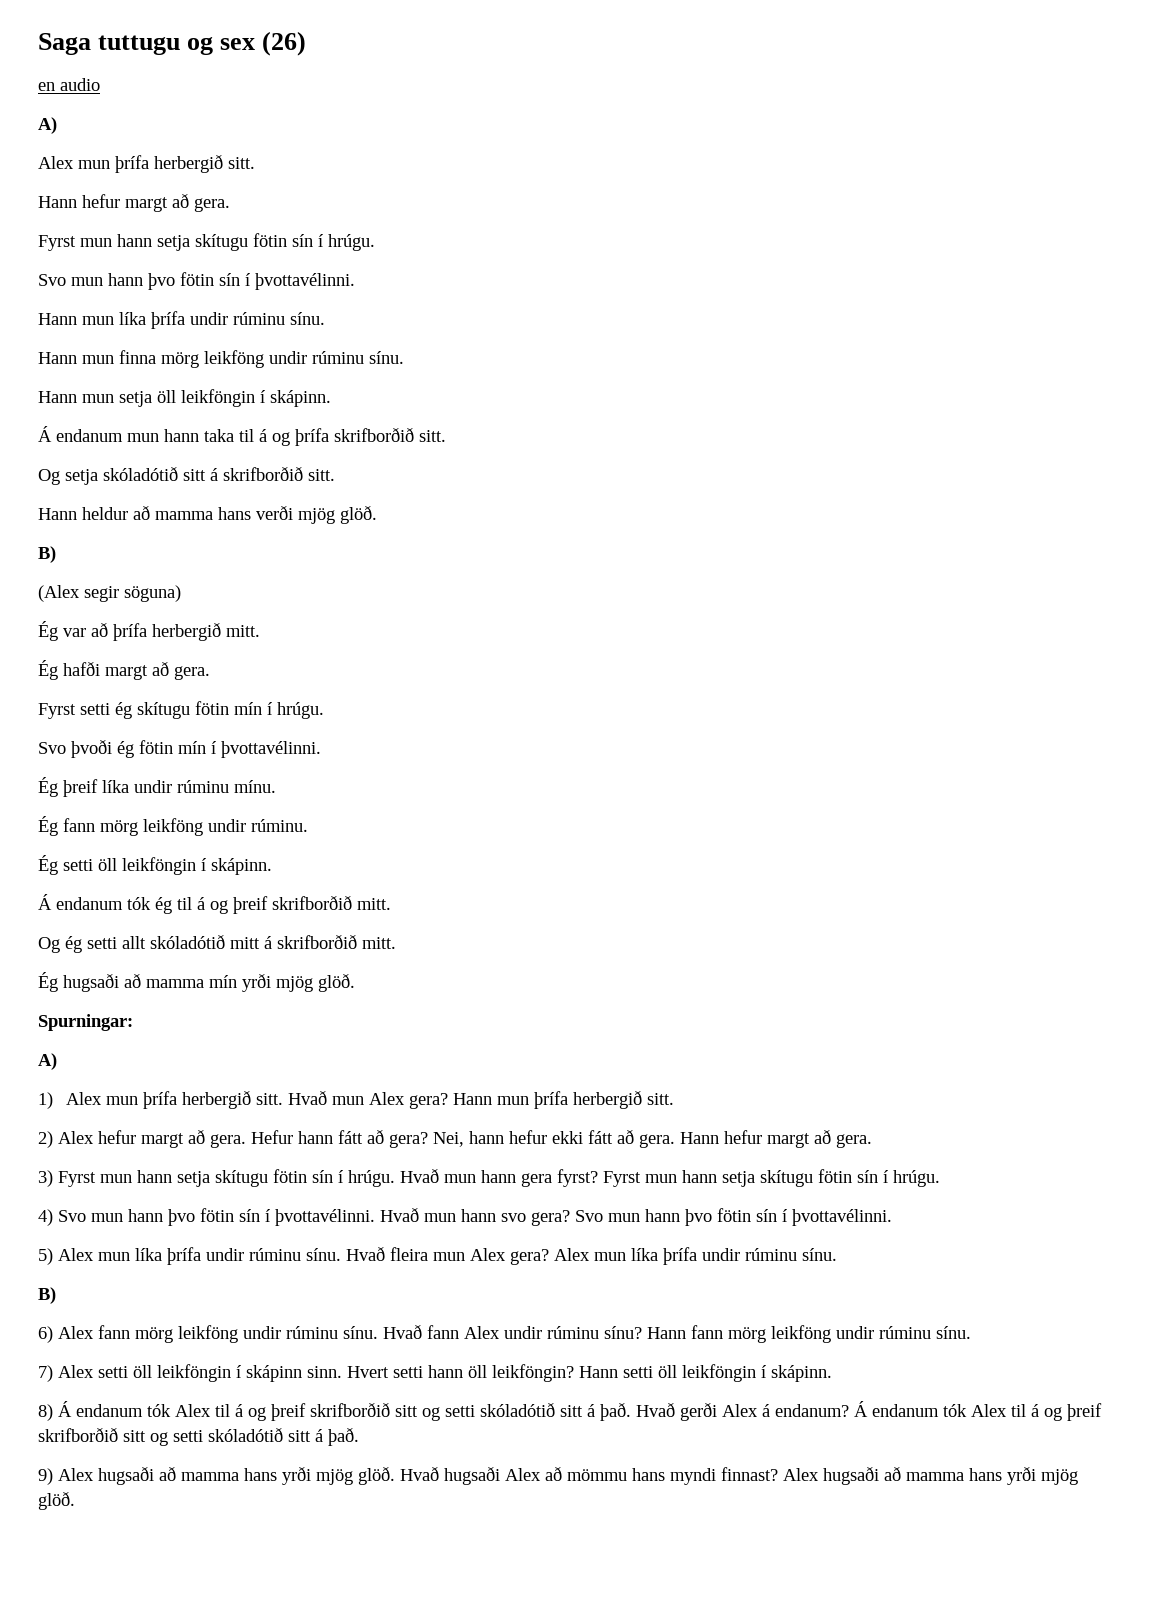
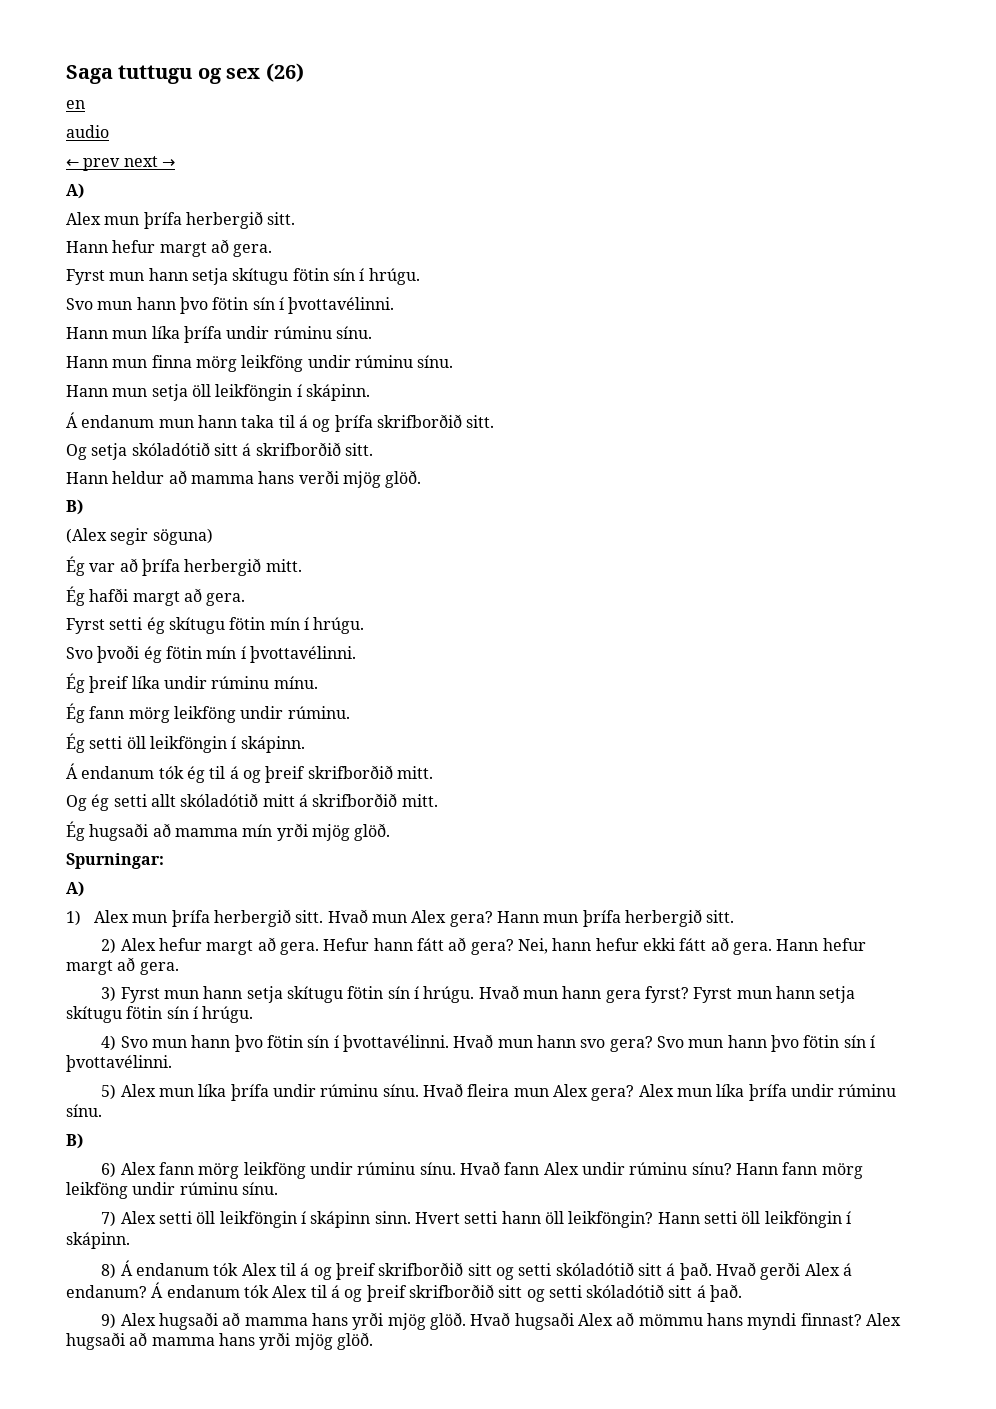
- en audio
+ en
+ audio
+ ← prev next →

